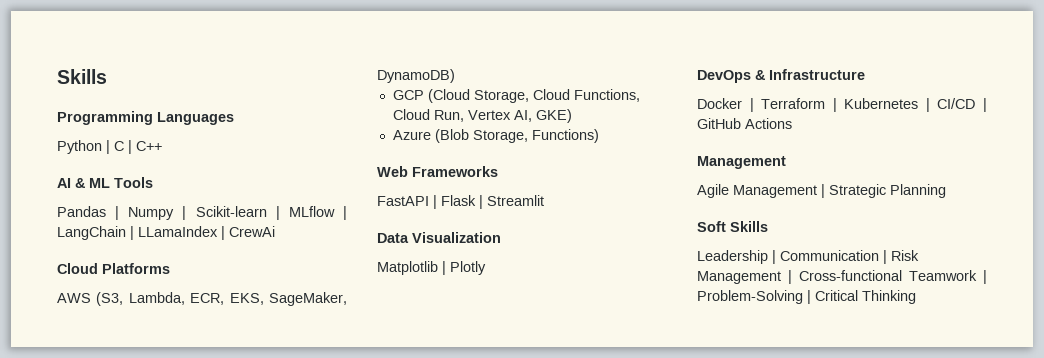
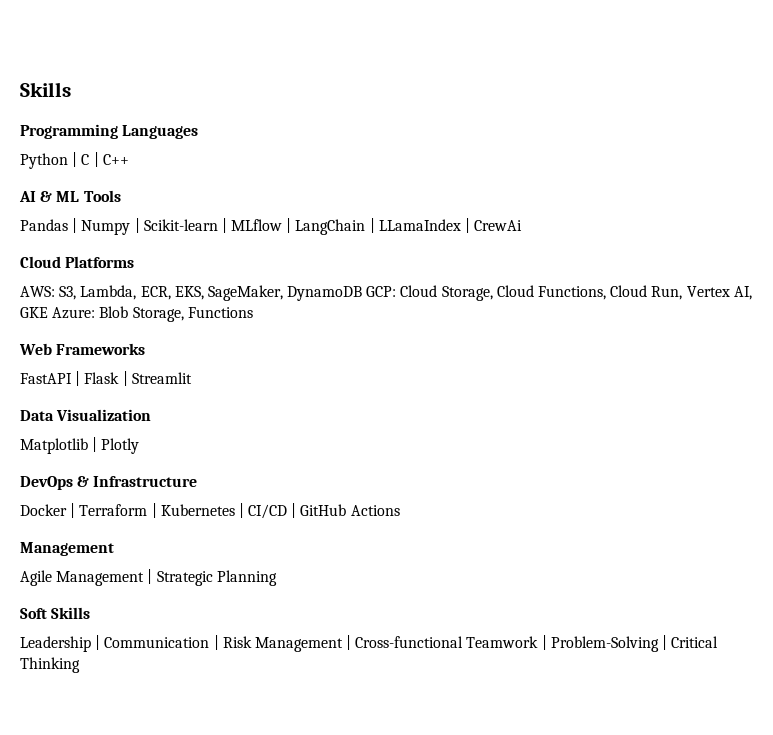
- AWS (S3, Lambda, ECR, EKS, SageMaker, DynamoDB)
- GCP (Cloud Storage, Cloud Functions, Cloud Run, Vertex AI, GKE)
- Azure (Blob Storage, Functions)
+ AWS: S3, Lambda, ECR, EKS, SageMaker, DynamoDB GCP: Cloud Storage, Cloud Functions, Cloud Run, Vertex AI, GKE Azure: Blob Storage, Functions

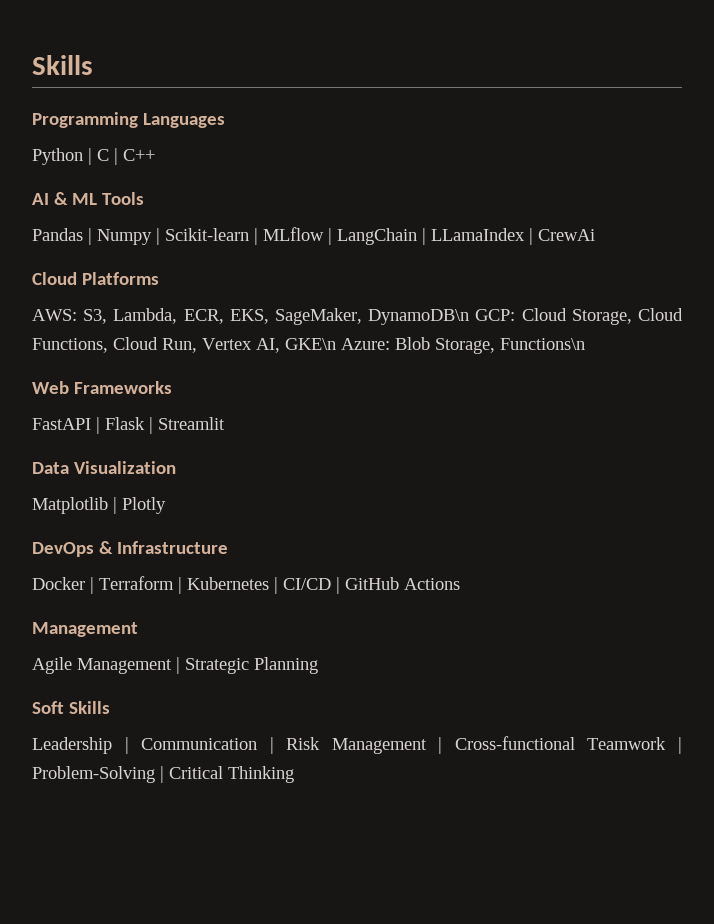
- AWS: S3, Lambda, ECR, EKS, SageMaker, DynamoDB GCP: Cloud Storage, Cloud Functions, Cloud Run, Vertex AI, GKE Azure: Blob Storage, Functions
+ AWS: S3, Lambda, ECR, EKS, SageMaker, DynamoDB\n GCP: Cloud Storage, Cloud Functions, Cloud Run, Vertex AI, GKE\n Azure: Blob Storage, Functions\n

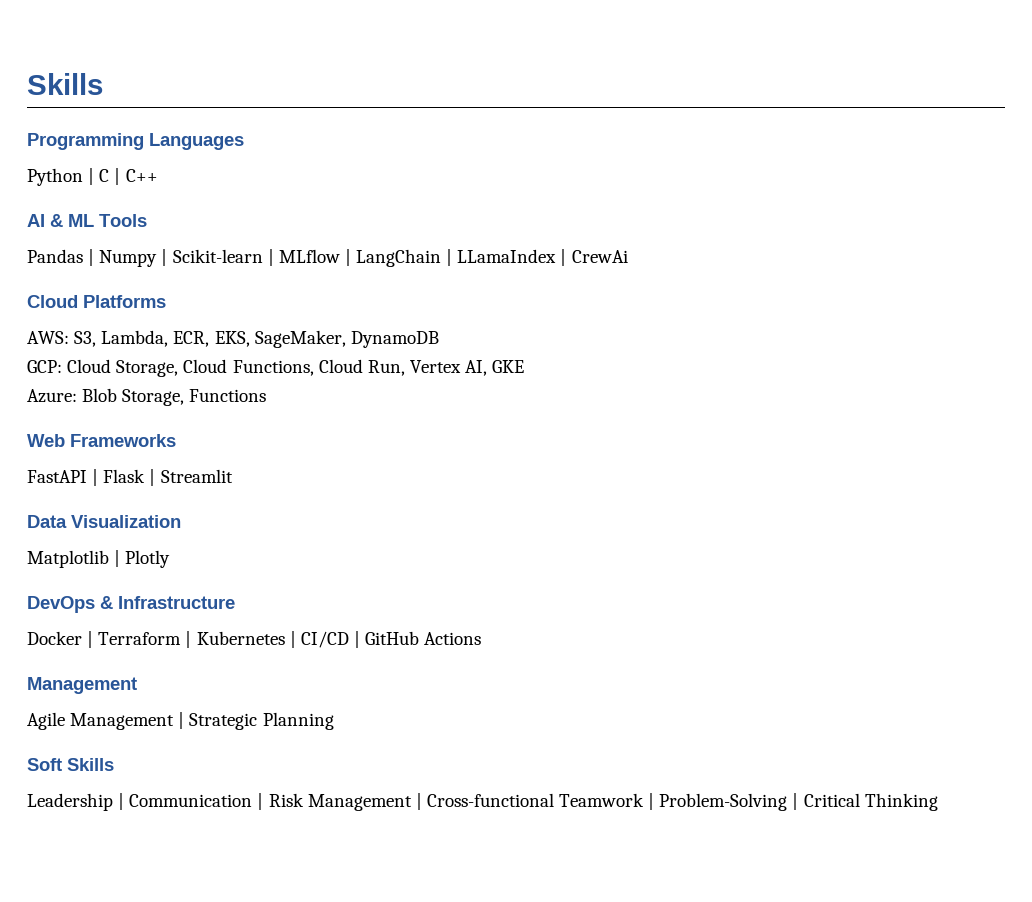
- AWS: S3, Lambda, ECR, EKS, SageMaker, DynamoDB\n GCP: Cloud Storage, Cloud Functions, Cloud Run, Vertex AI, GKE\n Azure: Blob Storage, Functions\n
+ AWS: S3, Lambda, ECR, EKS, SageMaker, DynamoDB
+ GCP: Cloud Storage, Cloud Functions, Cloud Run, Vertex AI, GKE
+ Azure: Blob Storage, Functions

